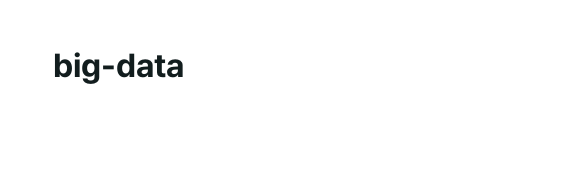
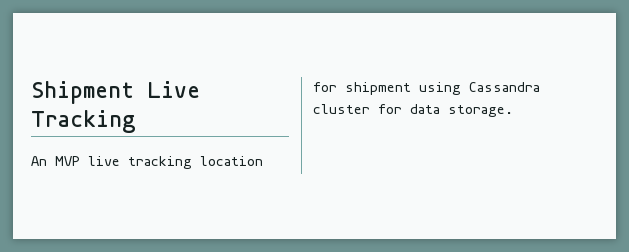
- big-data
+ Shipment Live Tracking
+ An MVP live tracking location for shipment using Cassandra cluster for data storage.

